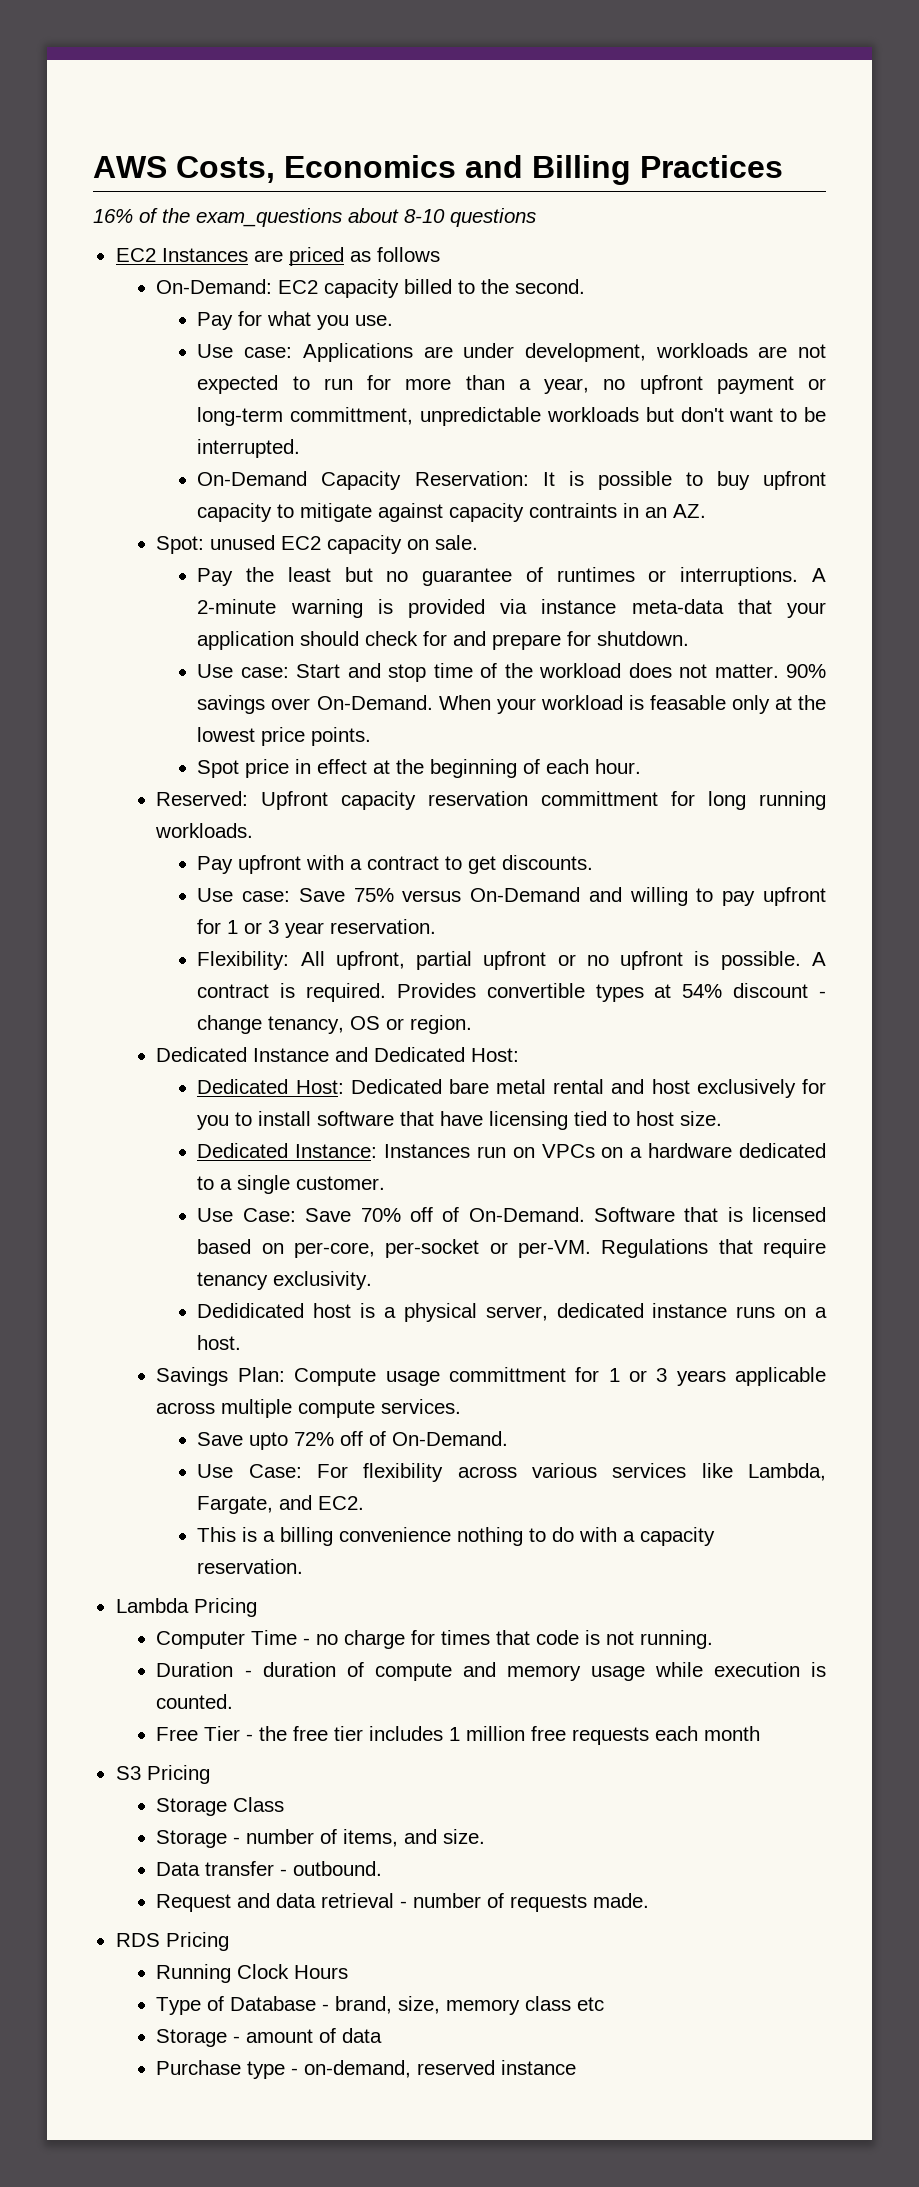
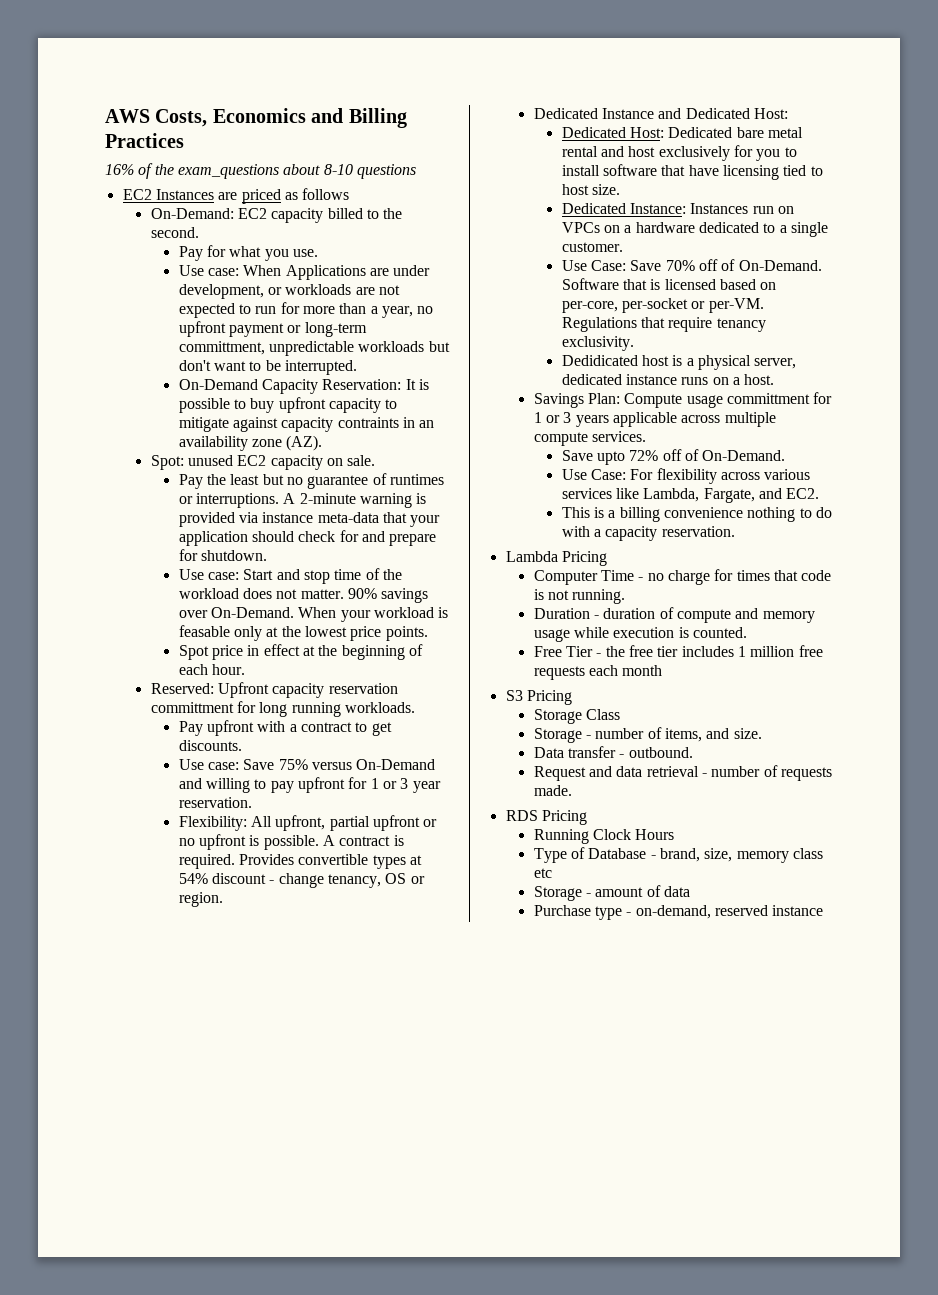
- Use case: Applications are under development, workloads are not expected to run for more than a year, no upfront payment or long-term committment, unpredictable workloads but don't want to be interrupted.
+ Use case: When Applications are under development, or workloads are not expected to run for more than a year, no upfront payment or long-term committment, unpredictable workloads but don't want to be interrupted.
- On-Demand Capacity Reservation: It is possible to buy upfront capacity to mitigate against capacity contraints in an AZ.
+ On-Demand Capacity Reservation: It is possible to buy upfront capacity to mitigate against capacity contraints in an availability zone (AZ).

